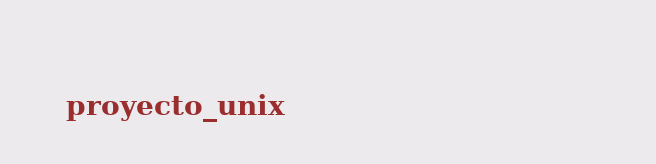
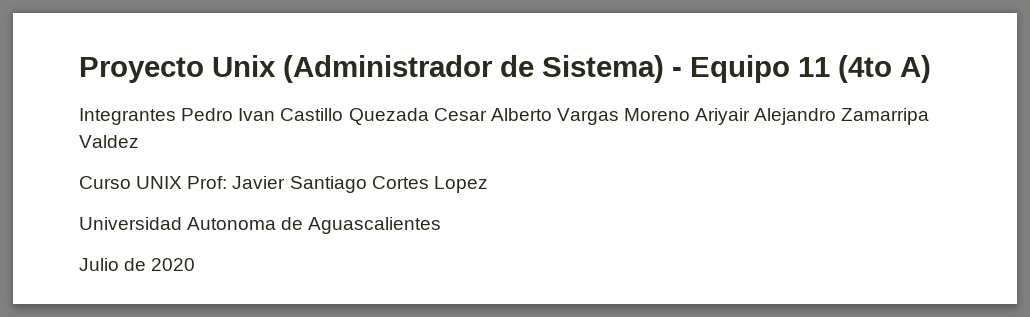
- proyecto_unix
+ Proyecto Unix (Administrador de Sistema) - Equipo 11 (4to A)
+ Integrantes Pedro Ivan Castillo Quezada Cesar Alberto Vargas Moreno Ariyair Alejandro Zamarripa Valdez
+ Curso UNIX Prof: Javier Santiago Cortes Lopez
+ Universidad Autonoma de Aguascalientes
+ Julio de 2020

